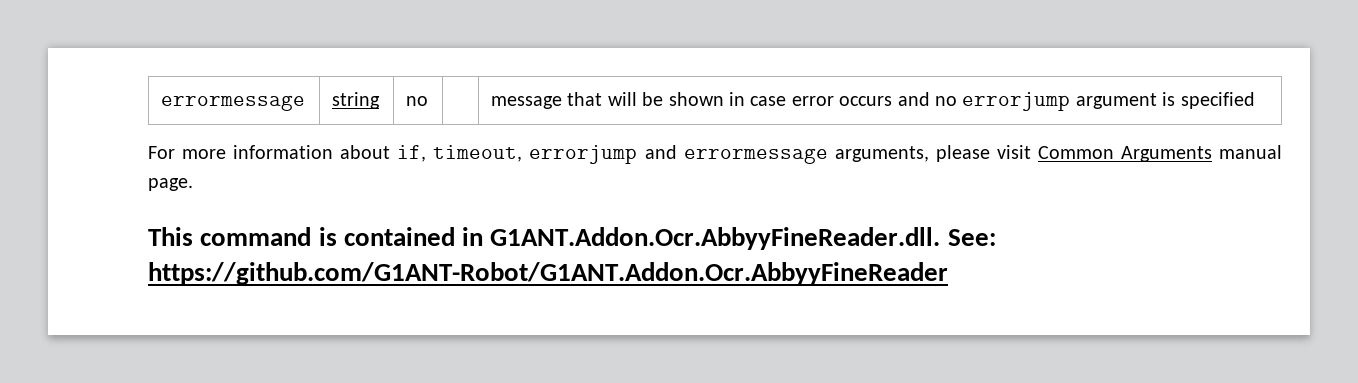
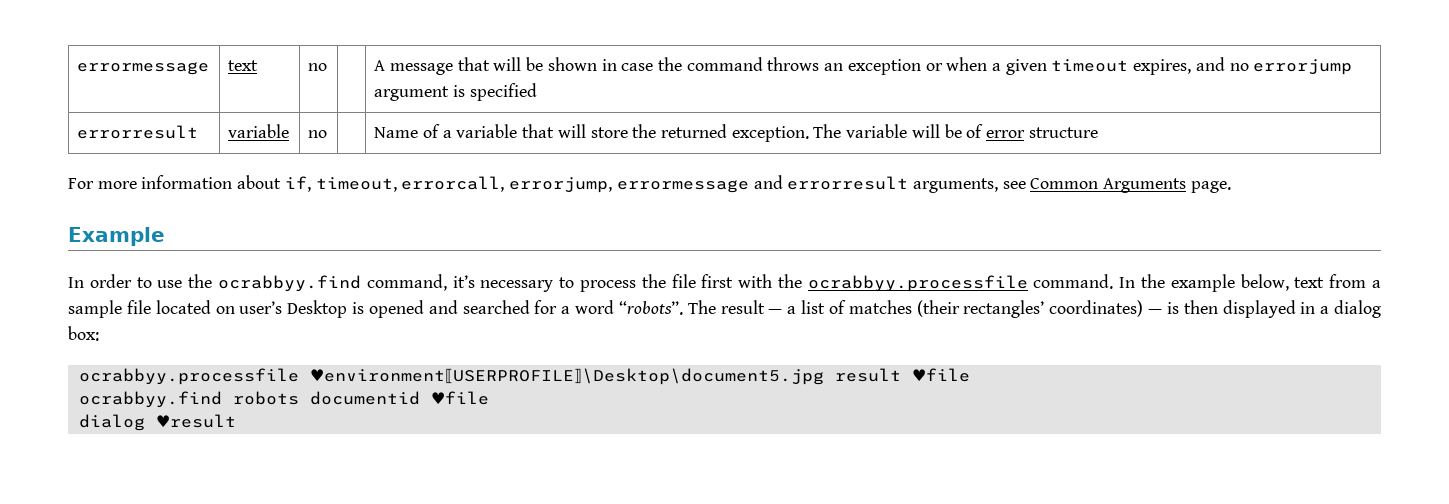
- errormessage | string | no | | message that will be shown in case error occurs and no errorjump argument is specified
+ errormessage | text | no | | A message that will be shown in case the command throws an exception or when a given timeout expires, and no errorjump argument is specified
+ errorresult | variable | no | | Name of a variable that will store the returned exception. The variable will be of error structure
- For more information about if, timeout, errorjump and errormessage arguments, please visit Common Arguments manual page.
+ For more information about if, timeout, errorcall, errorjump, errormessage and errorresult arguments, see Common Arguments page.
- This command is contained in G1ANT.Addon.Ocr.AbbyyFineReader.dll. See: https://github.com/G1ANT-Robot/G1ANT.Addon.Ocr.AbbyyFineReader
+ Example
+ In order to use the ocrabbyy.find command, it’s necessary to process the file first with the ocrabbyy.processfile command. In the example below, text from a sample file located on user’s Desktop is opened and searched for a word “robots”. The result — a list of matches (their rectangles’ coordinates) — is then displayed in a dialog box:
+ ocrabbyy.processfile ♥environment⟦USERPROFILE⟧\Desktop\document5.jpg result ♥file
+ ocrabbyy.find robots documentid ♥file
+ dialog ♥result

